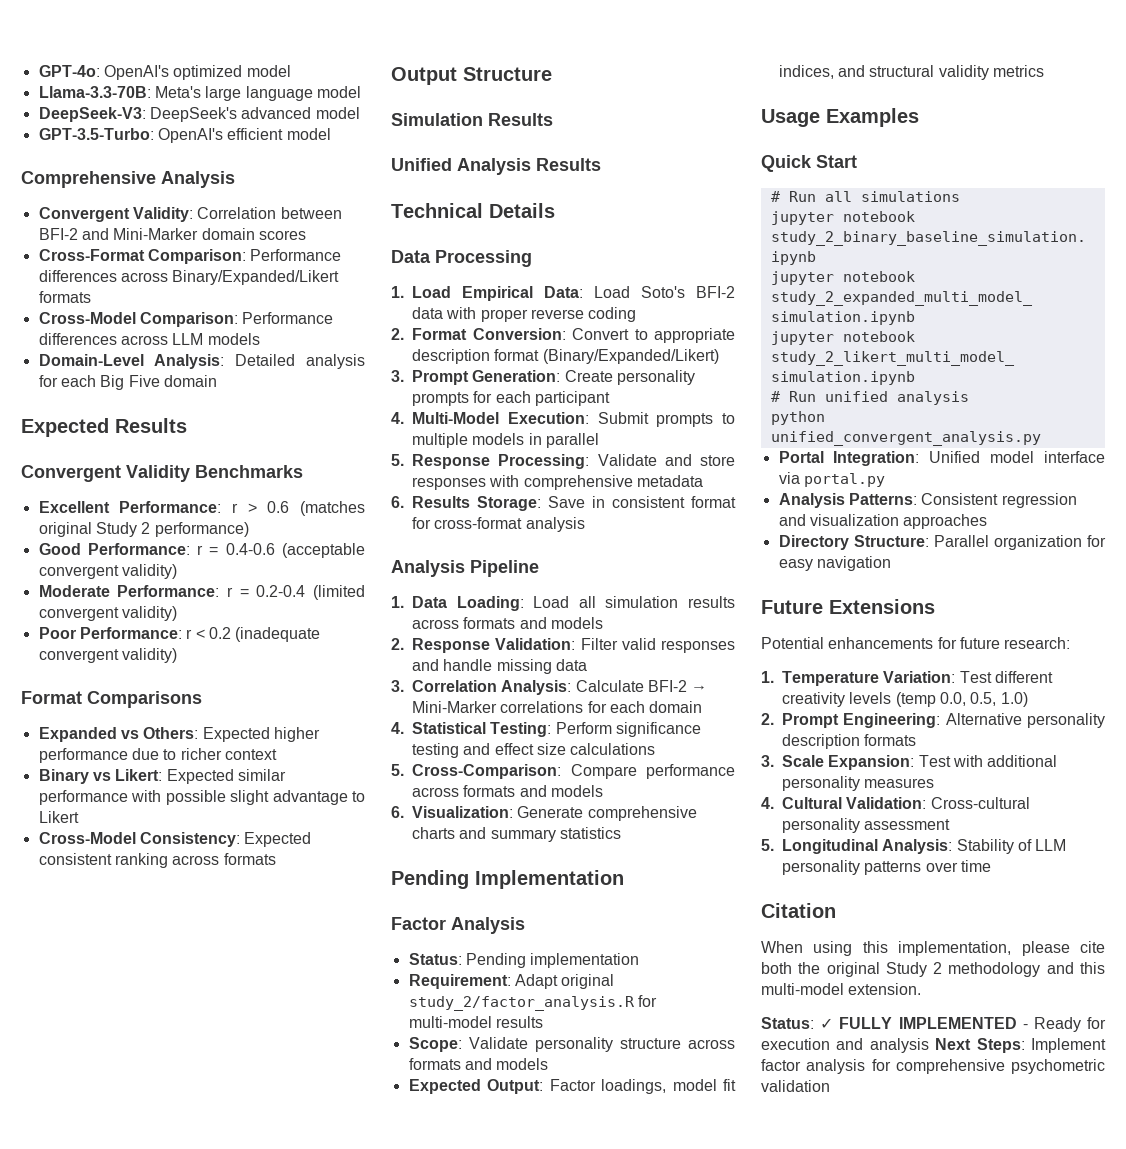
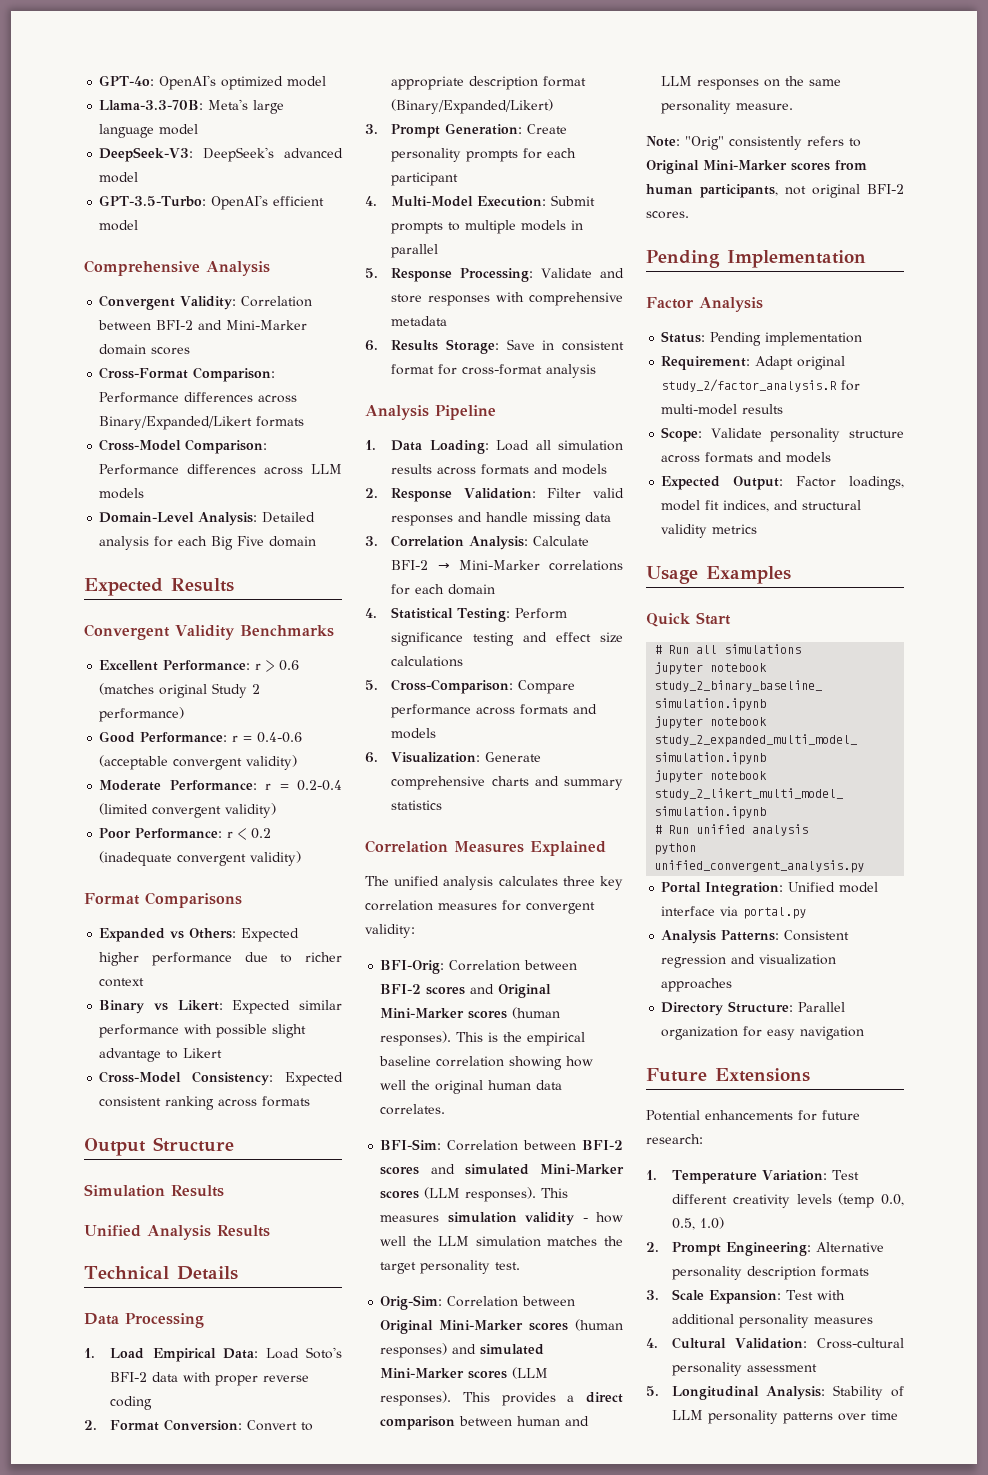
+ Correlation Measures Explained
+ The unified analysis calculates three key correlation measures for convergent validity:
+ BFI-Orig: Correlation between BFI-2 scores and Original Mini-Marker scores (human responses). This is the empirical baseline correlation showing how well the original human data correlates.
+ BFI-Sim: Correlation between BFI-2 scores and simulated Mini-Marker scores (LLM responses). This measures simulation validity - how well the LLM simulation matches the target personality test.
+ Orig-Sim: Correlation between Original Mini-Marker scores (human responses) and simulated Mini-Marker scores (LLM responses). This provides a direct comparison between human and LLM responses on the same personality measure.
+ Note: "Orig" consistently refers to Original Mini-Marker scores from human participants, not original BFI-2 scores.
- Citation
- When using this implementation, please cite both the original Study 2 methodology and this multi-model extension.
- Status: ✓ FULLY IMPLEMENTED - Ready for execution and analysis Next Steps: Implement factor analysis for comprehensive psychometric validation

